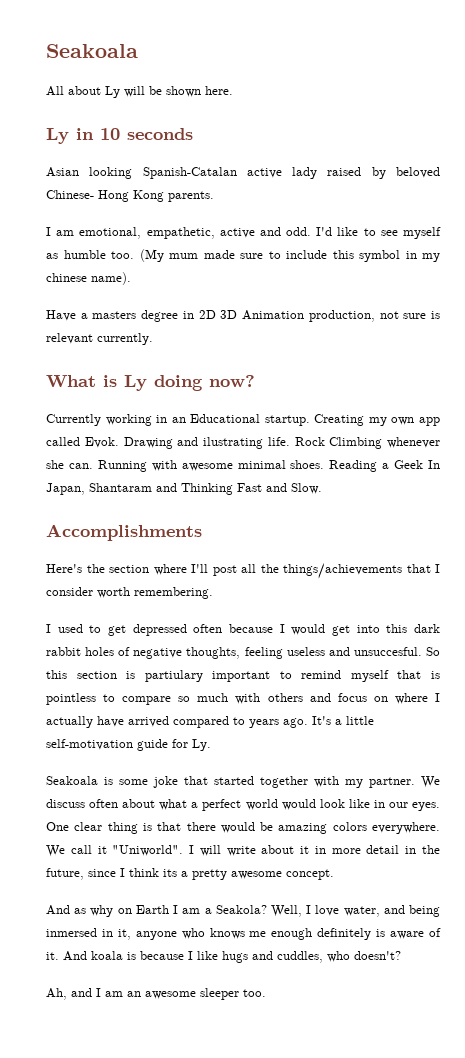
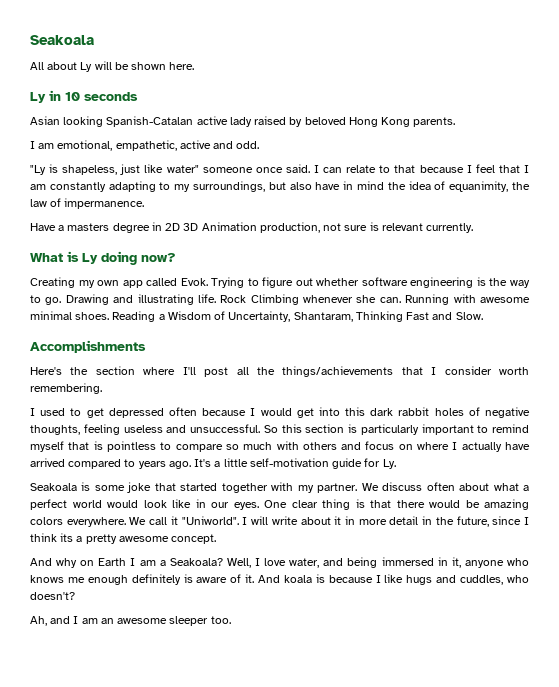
- Asian looking Spanish-Catalan active lady raised by beloved Chinese- Hong Kong parents.
+ Asian looking Spanish-Catalan active lady raised by beloved Hong Kong parents.
- I am emotional, empathetic, active and odd. I'd like to see myself as humble too. (My mum made sure to include this symbol in my chinese name).
+ I am emotional, empathetic, active and odd.
+ "Ly is shapeless, just like water" someone once said. I can relate to that because I feel that I am constantly adapting to my surroundings, but also have in mind the idea of equanimity, the law of impermanence.
- Currently working in an Educational startup.
+ Trying to figure out whether software engineering is the way to go.
- Drawing and ilustrating life.
+ Drawing and illustrating life.
- Reading a Geek In Japan, Shantaram and Thinking Fast and Slow.
+ Reading a Wisdom of Uncertainty, Shantaram, Thinking Fast and Slow.
- I used to get depressed often because I would get into this dark rabbit holes of negative thoughts, feeling useless and unsuccesful.
+ I used to get depressed often because I would get into this dark rabbit holes of negative thoughts, feeling useless and unsuccessful.
- So this section is partiulary important to remind myself that is pointless to compare so much with others and focus on where I actually have arrived compared to years ago.
+ So this section is particularly important to remind myself that is pointless to compare so much with others and focus on where I actually have arrived compared to years ago.
- And as why on Earth I am a Seakola?
+ And why on Earth I am a Seakoala?
- Well, I love water, and being inmersed in it, anyone who knows me enough definitely is aware of it.
+ Well, I love water, and being immersed in it, anyone who knows me enough definitely is aware of it.

